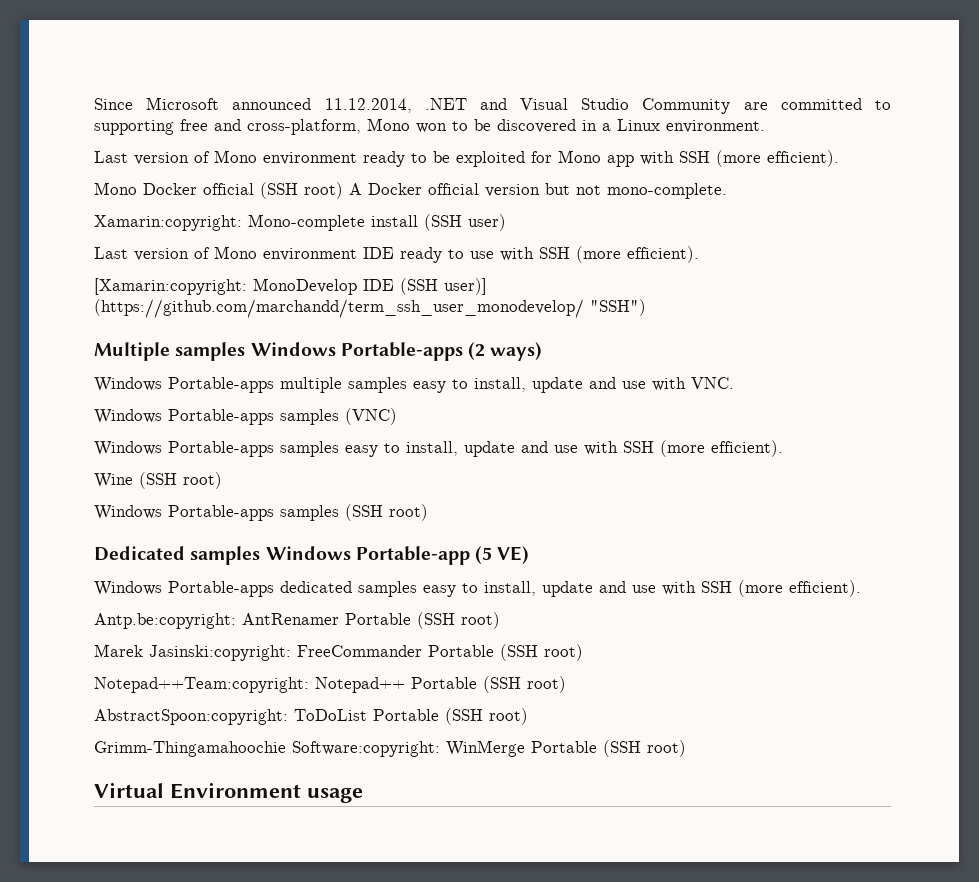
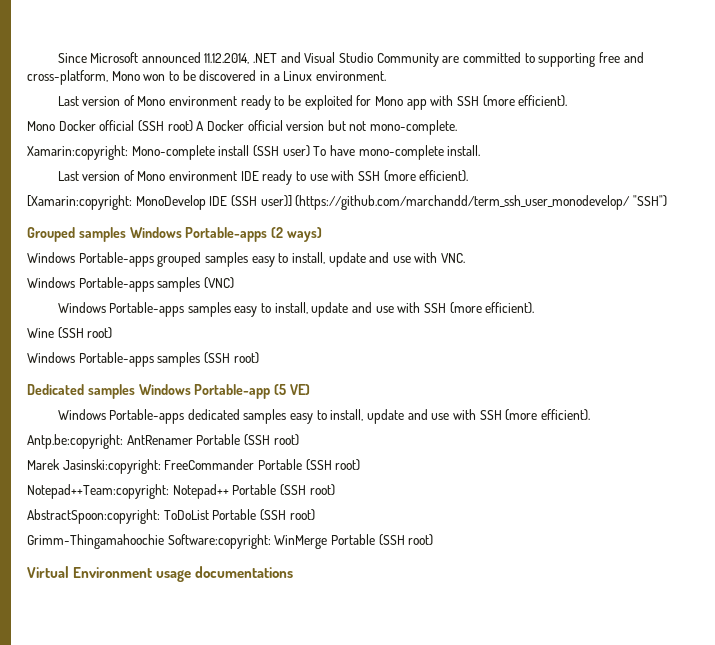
- Xamarin:copyright: Mono-complete install (SSH user)
+ Xamarin:copyright: Mono-complete install (SSH user) To have mono-complete install.
- Multiple samples Windows Portable-apps (2 ways)
+ Grouped samples Windows Portable-apps (2 ways)
- Windows Portable-apps multiple samples easy to install, update and use with VNC.
+ Windows Portable-apps grouped samples easy to install, update and use with VNC.
- Virtual Environment usage
+ Virtual Environment usage documentations

